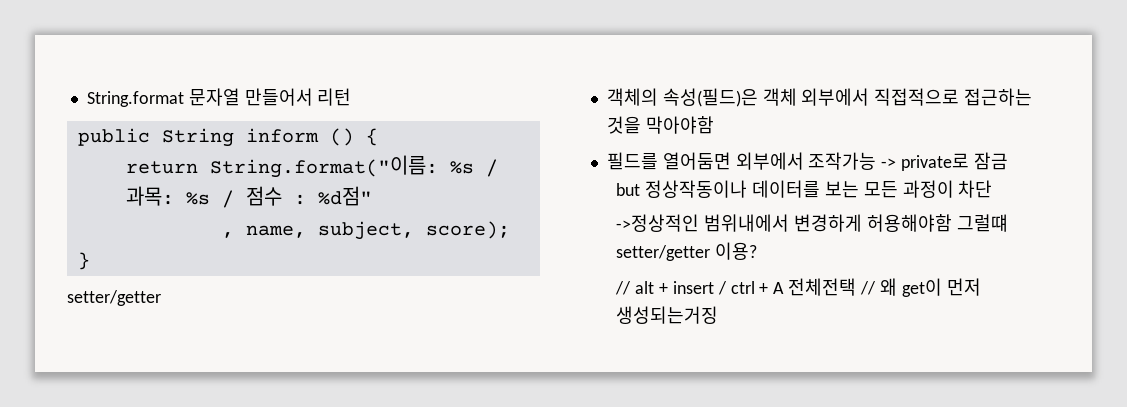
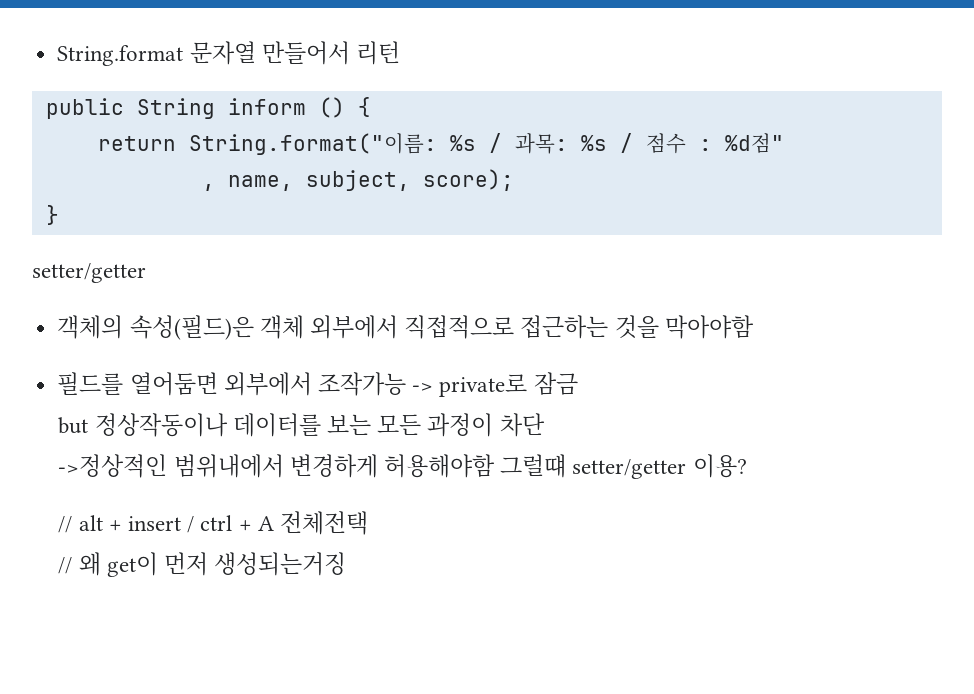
- // alt + insert / ctrl + A 전체전택 // 왜 get이 먼저 생성되는거징
+ // alt + insert / ctrl + A 전체전택
+ // 왜 get이 먼저 생성되는거징

